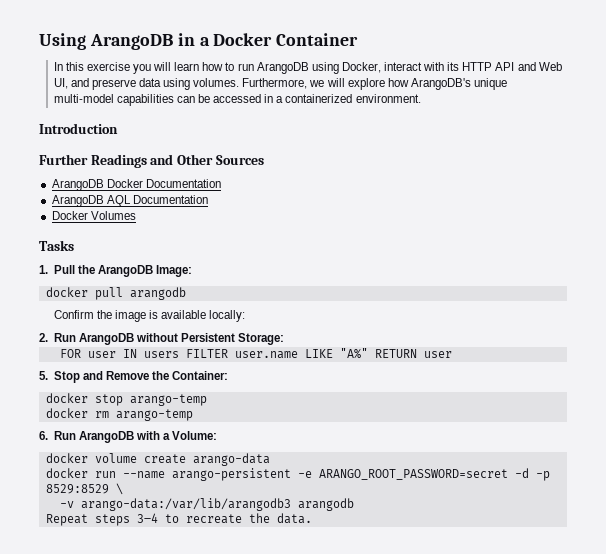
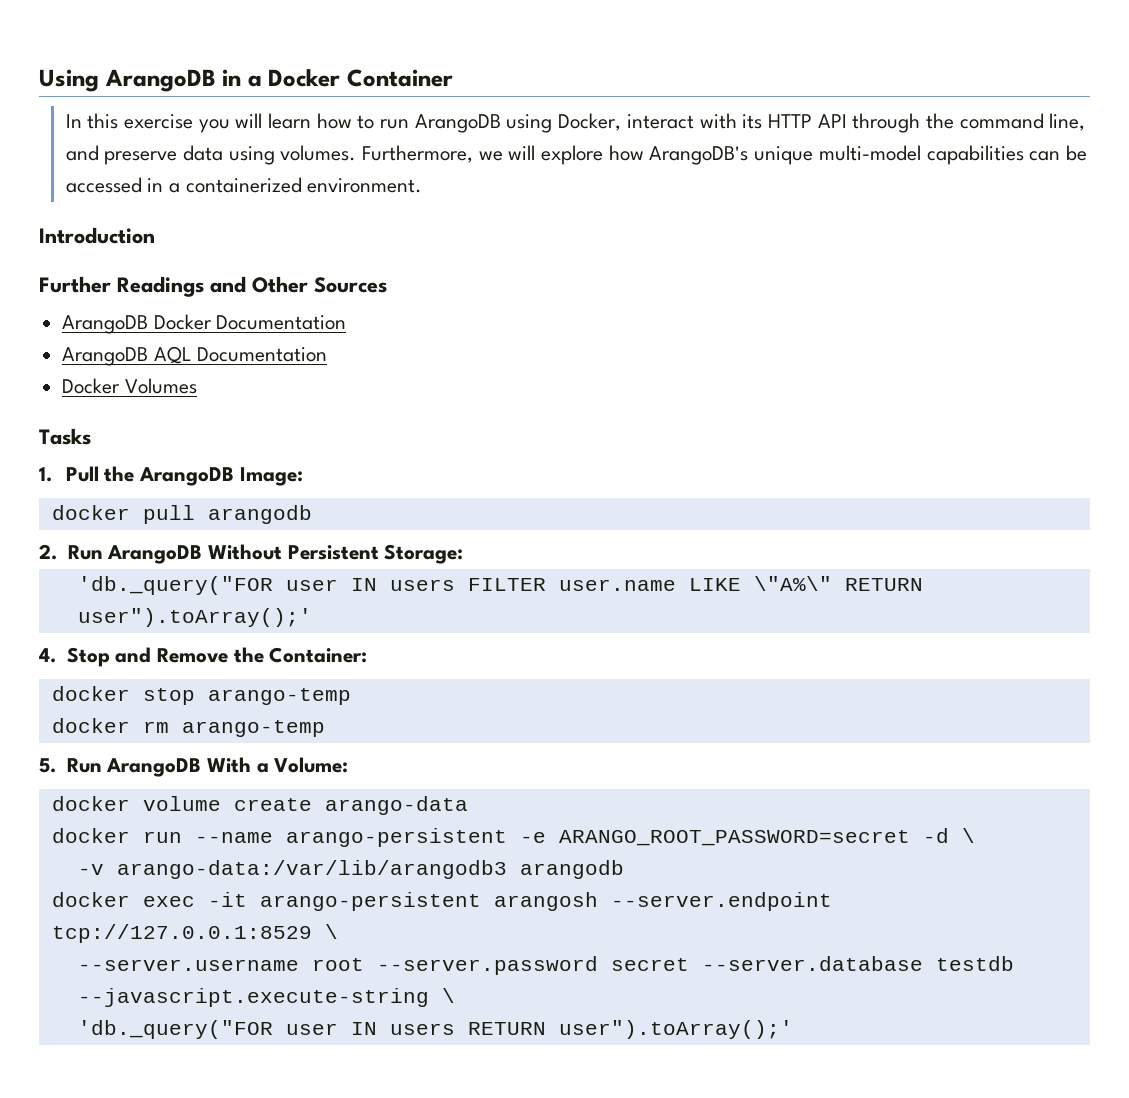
- In this exercise you will learn how to run ArangoDB using Docker, interact with its HTTP API and Web UI, and preserve data using volumes.
+ In this exercise you will learn how to run ArangoDB using Docker, interact with its HTTP API through the command line, and preserve data using volumes.
- Confirm the image is available locally:
- 2. Run ArangoDB without Persistent Storage:
+ 2. Run ArangoDB Without Persistent Storage:
- FOR user IN users FILTER user.name LIKE "A%" RETURN user
- 5. Stop and Remove the Container:
+ 'db._query("FOR user IN users FILTER user.name LIKE \"A%\" RETURN user").toArray();'
+ 4. Stop and Remove the Container:
- 6. Run ArangoDB with a Volume:
+ 5. Run ArangoDB With a Volume:
- docker run --name arango-persistent -e ARANGO_ROOT_PASSWORD=secret -d -p 8529:8529 \
+ docker run --name arango-persistent -e ARANGO_ROOT_PASSWORD=secret -d \
- Repeat steps 3–4 to recreate the data.
+ docker exec -it arango-persistent arangosh --server.endpoint tcp://127.0.0.1:8529 \
+ --server.username root --server.password secret --server.database testdb --javascript.execute-string \
+ 'db._query("FOR user IN users RETURN user").toArray();'

